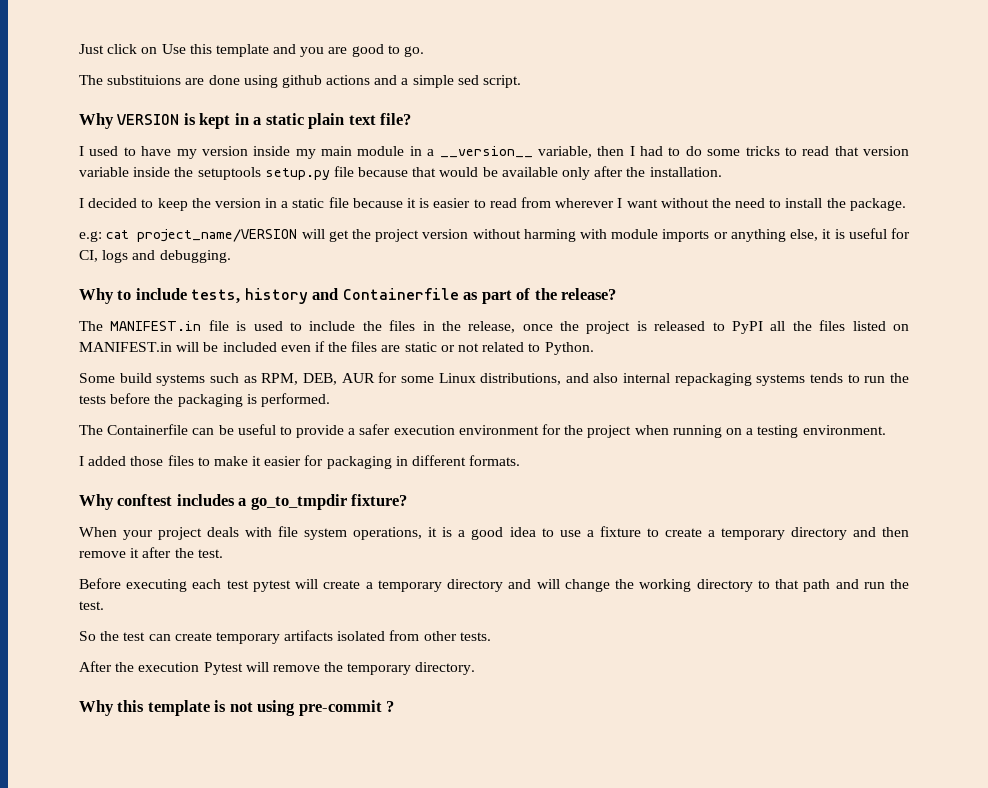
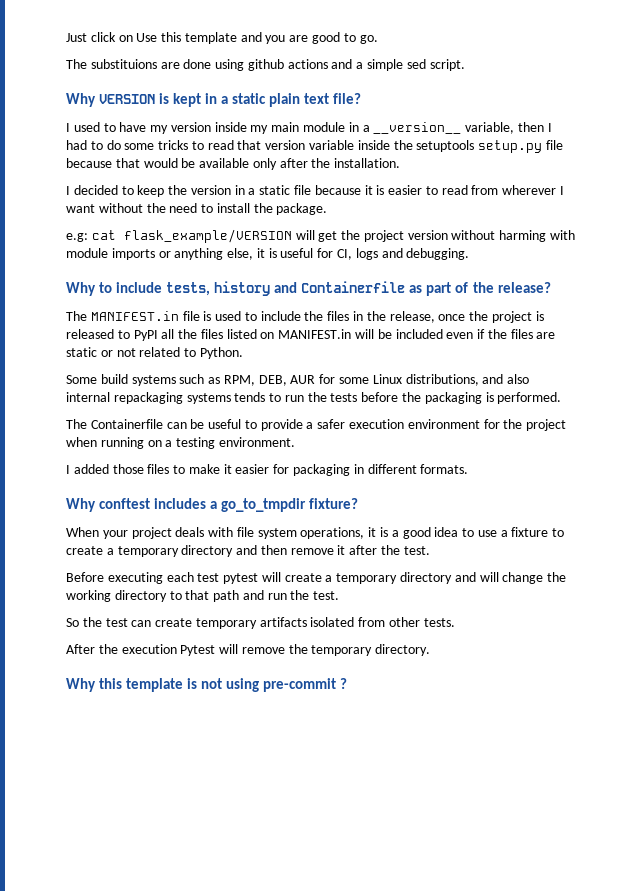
- e.g: cat project_name/VERSION will get the project version without harming with module imports or anything else, it is useful for CI, logs and debugging.
+ e.g: cat flask_example/VERSION will get the project version without harming with module imports or anything else, it is useful for CI, logs and debugging.

